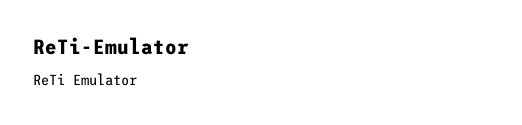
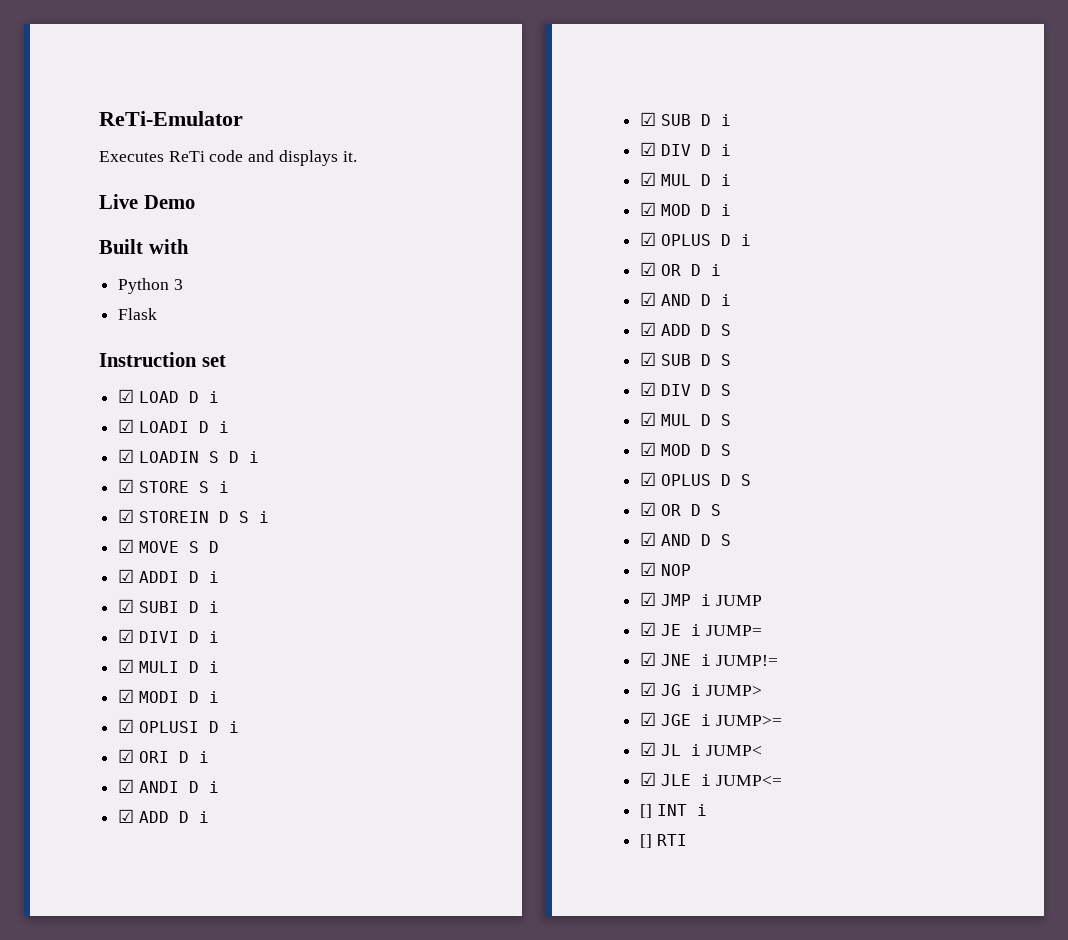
- ReTi Emulator
+ Executes ReTi code and displays it.
+ Live Demo
+ Built with
+ Python 3
+ Flask
+ Instruction set
+ ☑ LOAD D i
+ ☑ LOADI D i
+ ☑ LOADIN S D i
+ ☑ STORE S i
+ ☑ STOREIN D S i
+ ☑ MOVE S D
+ ☑ ADDI D i
+ ☑ SUBI D i
+ ☑ DIVI D i
+ ☑ MULI D i
+ ☑ MODI D i
+ ☑ OPLUSI D i
+ ☑ ORI D i
+ ☑ ANDI D i
+ ☑ ADD D i
+ ☑ SUB D i
+ ☑ DIV D i
+ ☑ MUL D i
+ ☑ MOD D i
+ ☑ OPLUS D i
+ ☑ OR D i
+ ☑ AND D i
+ ☑ ADD D S
+ ☑ SUB D S
+ ☑ DIV D S
+ ☑ MUL D S
+ ☑ MOD D S
+ ☑ OPLUS D S
+ ☑ OR D S
+ ☑ AND D S
+ ☑ NOP
+ ☑ JMP i JUMP
+ ☑ JE i JUMP=
+ ☑ JNE i JUMP!=
+ ☑ JG i JUMP>
+ ☑ JGE i JUMP>=
+ ☑ JL i JUMP<
+ ☑ JLE i JUMP<=
+ [] INT i
+ [] RTI

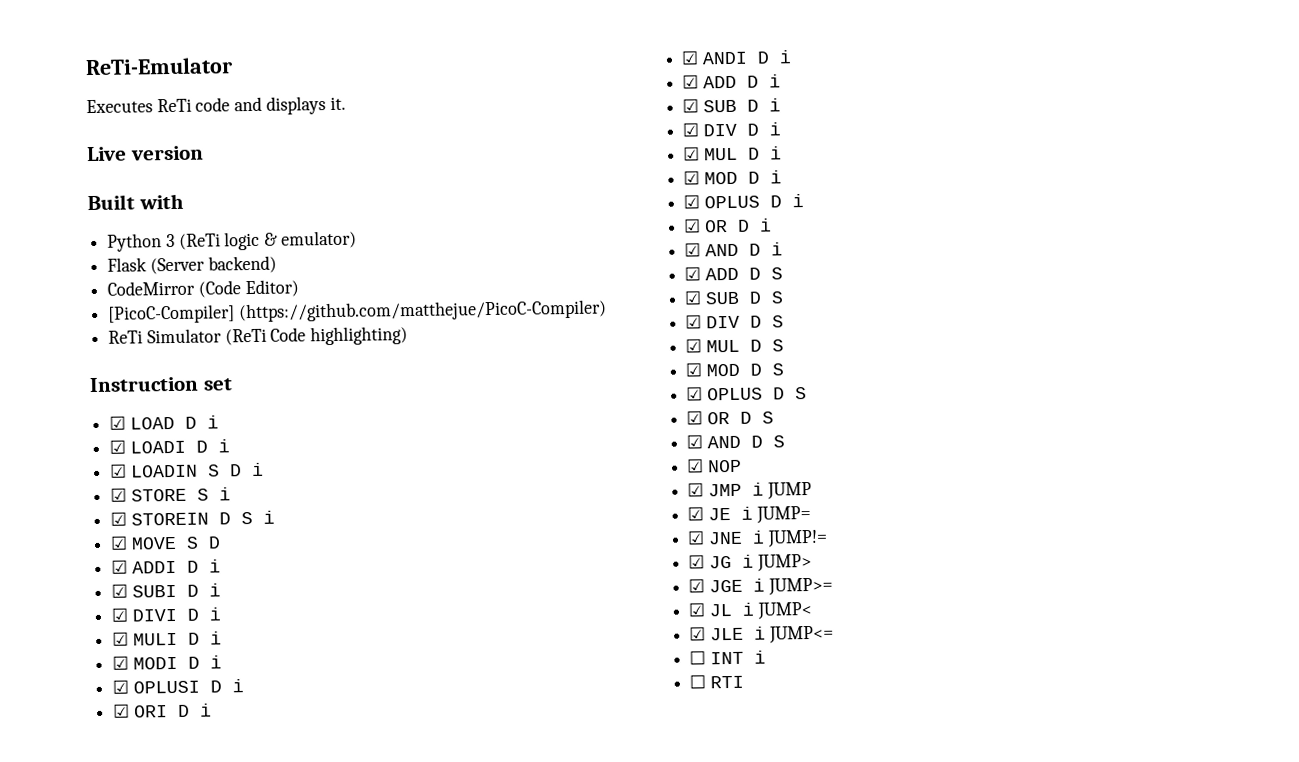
- Live Demo
+ Live version
- Python 3
- Flask
+ Python 3 (ReTi logic & emulator)
+ Flask (Server backend)
+ CodeMirror (Code Editor)
+ [PicoC-Compiler] (https://github.com/matthejue/PicoC-Compiler)
+ ReTi Simulator (ReTi Code highlighting)
- [] INT i
+ ☐ INT i
- [] RTI
+ ☐ RTI

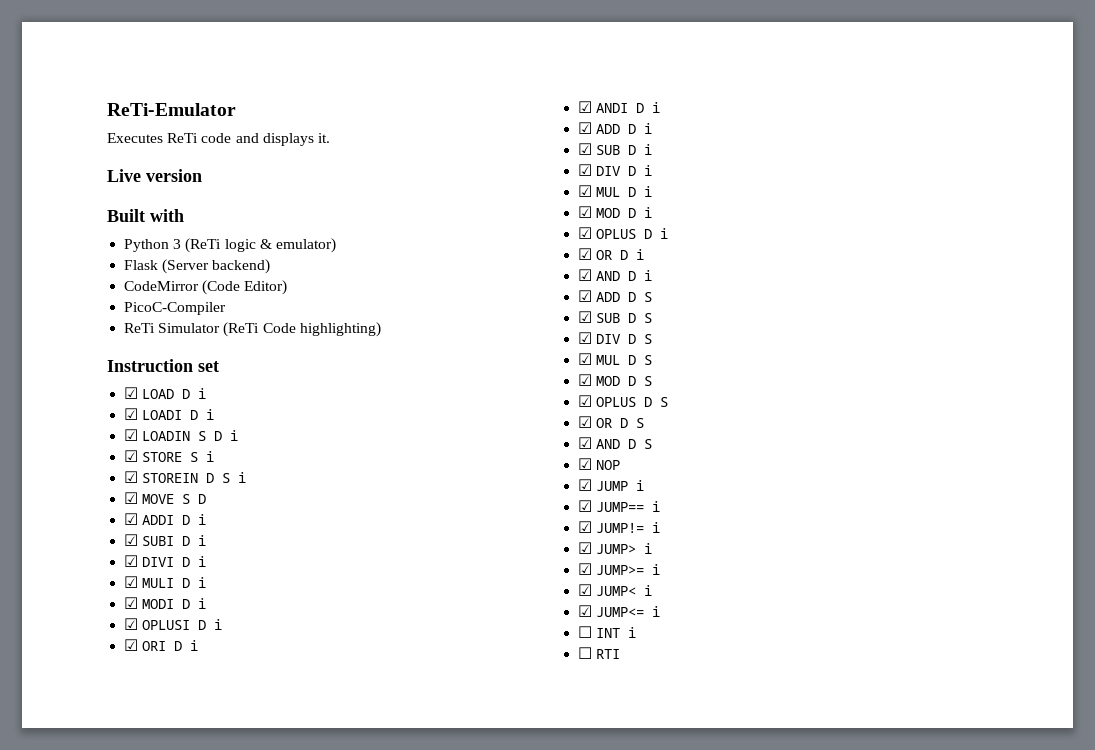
- [PicoC-Compiler] (https://github.com/matthejue/PicoC-Compiler)
+ PicoC-Compiler
- ☑ JMP i JUMP
- ☑ JE i JUMP=
- ☑ JNE i JUMP!=
- ☑ JG i JUMP>
- ☑ JGE i JUMP>=
- ☑ JL i JUMP<
- ☑ JLE i JUMP<=
+ ☑ JUMP i
+ ☑ JUMP== i
+ ☑ JUMP!= i
+ ☑ JUMP> i
+ ☑ JUMP>= i
+ ☑ JUMP< i
+ ☑ JUMP<= i

